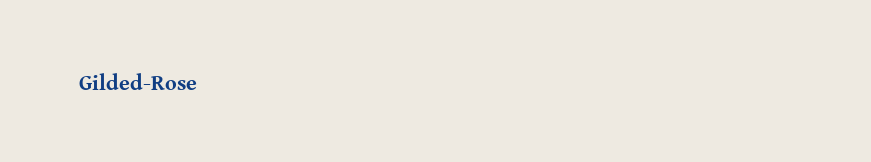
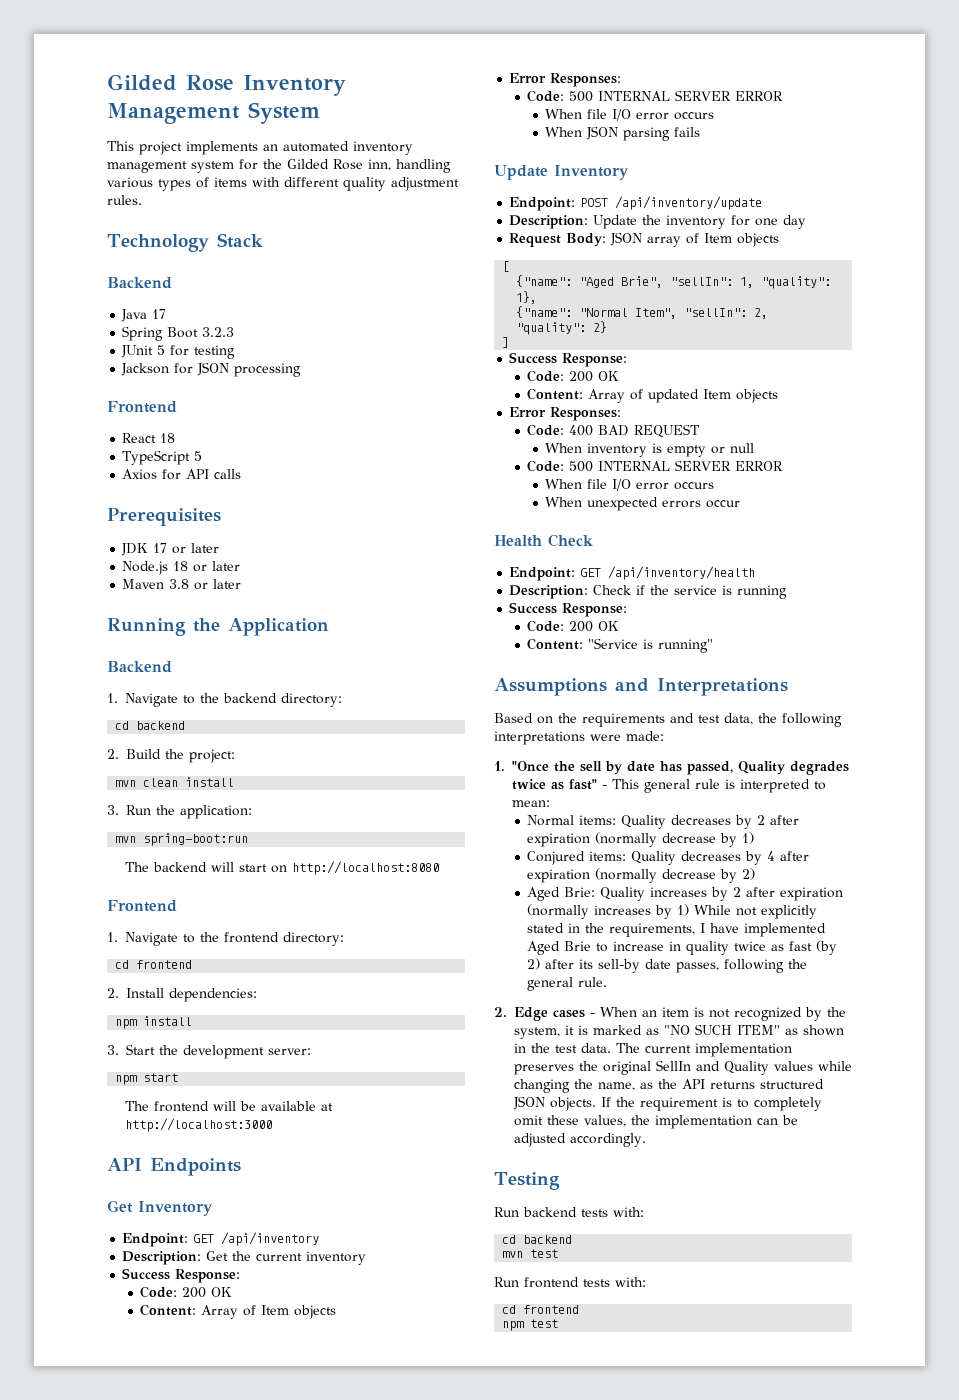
- Gilded-Rose
+ Gilded Rose Inventory Management System
+ This project implements an automated inventory management system for the Gilded Rose inn, handling various types of items with different quality adjustment rules.
+ Technology Stack
+ Backend
+ Java 17
+ Spring Boot 3.2.3
+ JUnit 5 for testing
+ Jackson for JSON processing
+ Frontend
+ React 18
+ TypeScript 5
+ Axios for API calls
+ Prerequisites
+ JDK 17 or later
+ Node.js 18 or later
+ Maven 3.8 or later
+ Running the Application
+ Backend
+ 1. Navigate to the backend directory:
+ cd backend
+ 2. Build the project:
+ mvn clean install
+ 3. Run the application:
+ mvn spring-boot:run
+ The backend will start on http://localhost:8080
+ Frontend
+ 1. Navigate to the frontend directory:
+ cd frontend
+ 2. Install dependencies:
+ npm install
+ 3. Start the development server:
+ npm start
+ The frontend will be available at http://localhost:3000
+ API Endpoints
+ Get Inventory
+ Endpoint: GET /api/inventory
+ Description: Get the current inventory
+ Success Response:
+ Code: 200 OK
+ Content: Array of Item objects
+ Error Responses:
+ Code: 500 INTERNAL SERVER ERROR
+ When file I/O error occurs
+ When JSON parsing fails
+ Update Inventory
+ Endpoint: POST /api/inventory/update
+ Description: Update the inventory for one day
+ Request Body: JSON array of Item objects
+ [
+ {"name": "Aged Brie", "sellIn": 1, "quality": 1},
+ {"name": "Normal Item", "sellIn": 2, "quality": 2}
+ ]
+ Success Response:
+ Code: 200 OK
+ Content: Array of updated Item objects
+ Error Responses:
+ Code: 400 BAD REQUEST
+ When inventory is empty or null
+ Code: 500 INTERNAL SERVER ERROR
+ When file I/O error occurs
+ When unexpected errors occur
+ Health Check
+ Endpoint: GET /api/inventory/health
+ Description: Check if the service is running
+ Success Response:
+ Code: 200 OK
+ Content: "Service is running"
+ Assumptions and Interpretations
+ Based on the requirements and test data, the following interpretations were made:
+ 1. "Once the sell by date has passed, Quality degrades twice as fast" - This general rule is interpreted to mean:
+ Normal items: Quality decreases by 2 after expiration (normally decrease by 1)
+ Conjured items: Quality decreases by 4 after expiration (normally decrease by 2)
+ Aged Brie: Quality increases by 2 after expiration (normally increases by 1) While not explicitly stated in the requirements, I have implemented Aged Brie to increase in quality twice as fast (by 2) after its sell-by date passes, following the general rule.
+ 2. Edge cases - When an item is not recognized by the system, it is marked as "NO SUCH ITEM" as shown in the test data. The current implementation preserves the original SellIn and Quality values while changing the name, as the API returns structured JSON objects. If the requirement is to completely omit these values, the implementation can be adjusted accordingly.
+ Testing
+ Run backend tests with:
+ cd backend
+ mvn test
+ Run frontend tests with:
+ cd frontend
+ npm test

